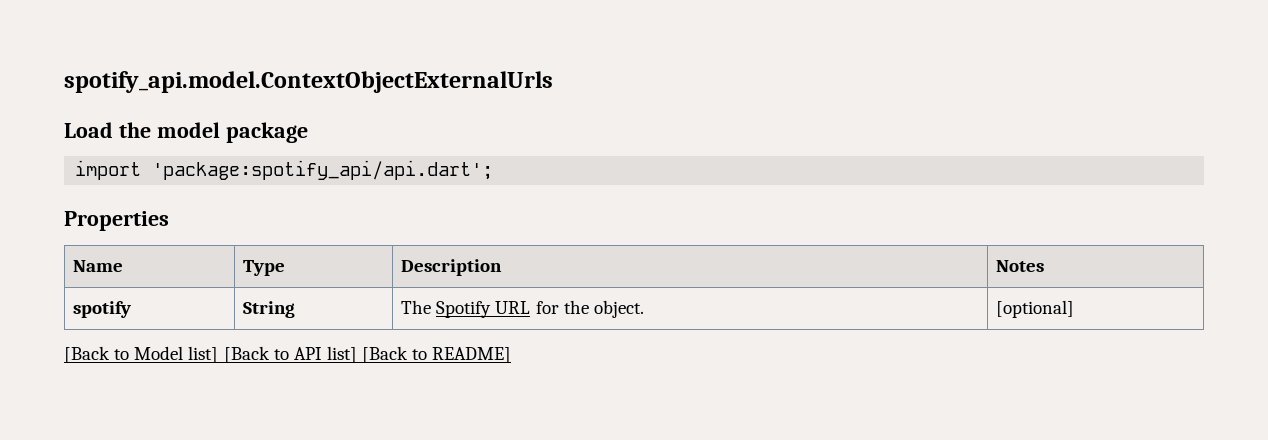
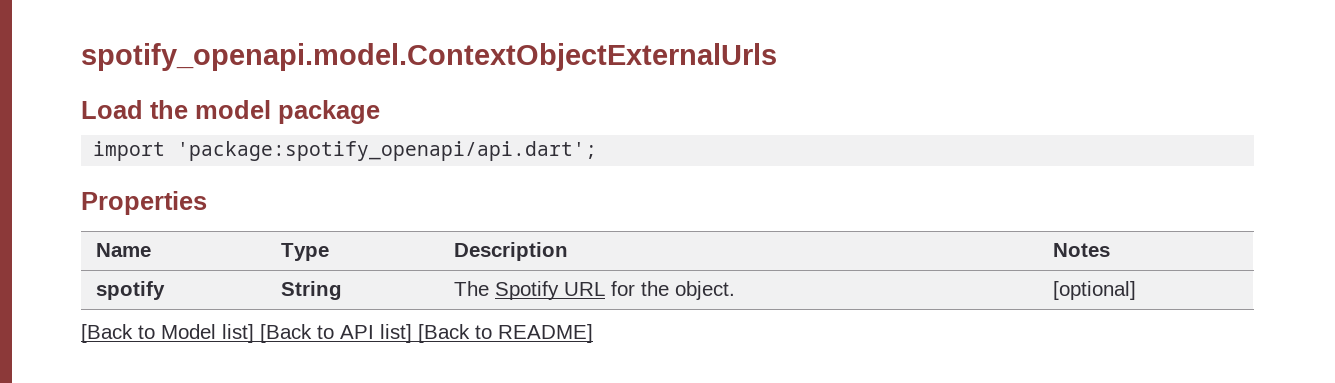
- spotify_api.model.ContextObjectExternalUrls
+ spotify_openapi.model.ContextObjectExternalUrls
- import 'package:spotify_api/api.dart';
+ import 'package:spotify_openapi/api.dart';

